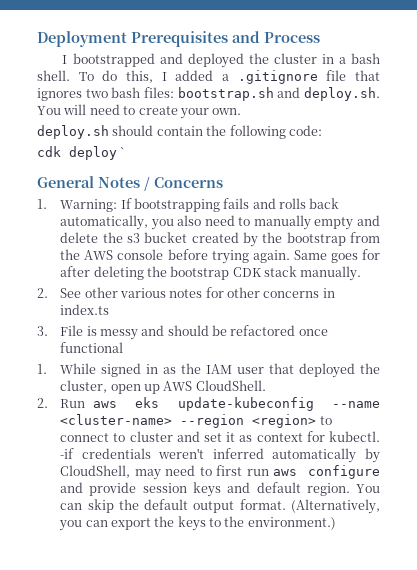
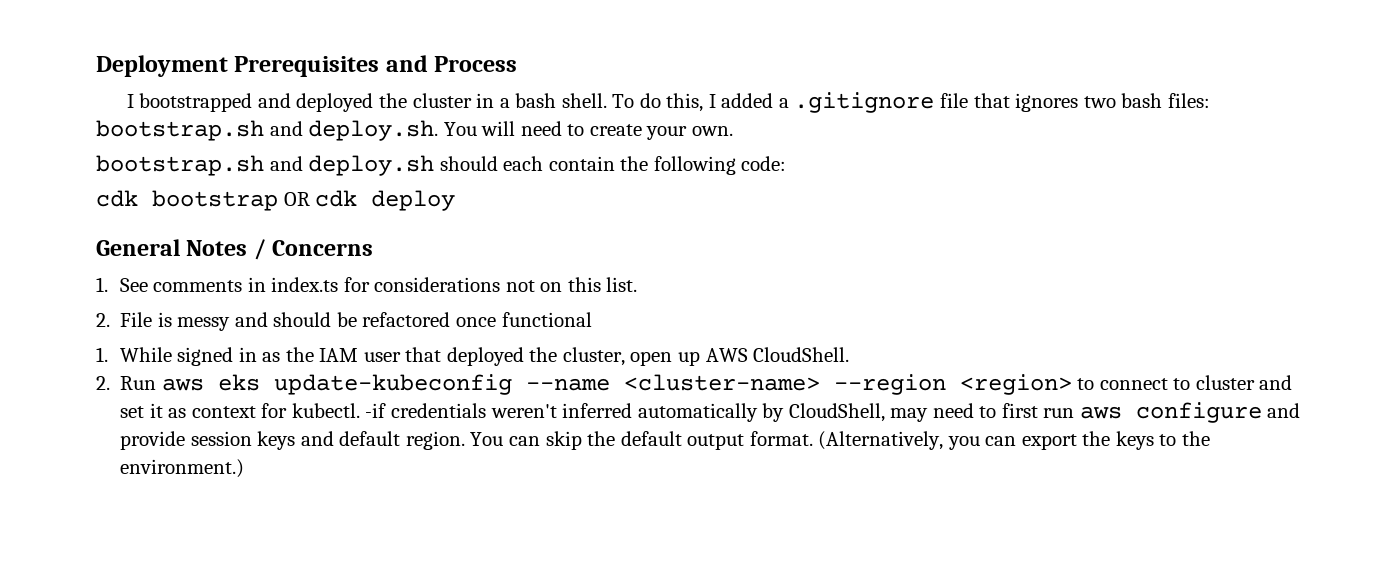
- deploy.sh should contain the following code:
+ bootstrap.sh and deploy.sh should each contain the following code:
- cdk deploy `
+ cdk bootstrap OR cdk deploy
- 1. Warning: If bootstrapping fails and rolls back automatically, you also need to manually empty and delete the s3 bucket created by the bootstrap from the AWS console before trying again. Same goes for after deleting the bootstrap CDK stack manually.
- 2. See other various notes for other concerns in index.ts
- 3. File is messy and should be refactored once functional
+ 1. See comments in index.ts for considerations not on this list.
+ 2. File is messy and should be refactored once functional

